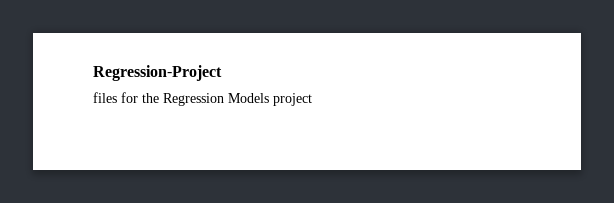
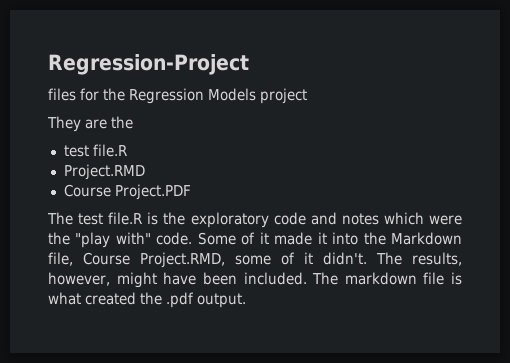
+ They are the
+ test file.R
+ Project.RMD
+ Course Project.PDF
+ The test file.R is the exploratory code and notes which were the "play with" code. Some of it made it into the Markdown file, Course Project.RMD, some of it didn't. The results, however, might have been included. The markdown file is what created the .pdf output.

